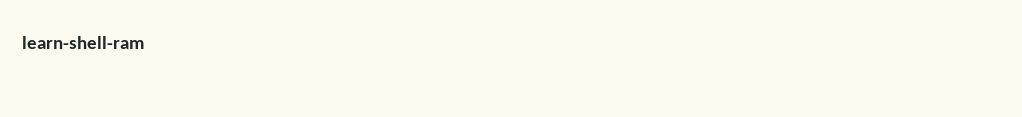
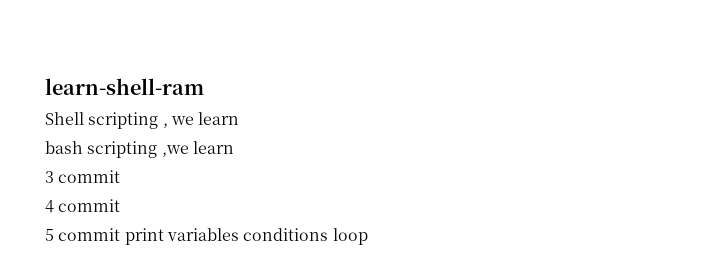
+ Shell scripting , we learn
+ bash scripting ,we learn
+ 3 commit
+ 4 commit
+ 5 commit print variables conditions loop

